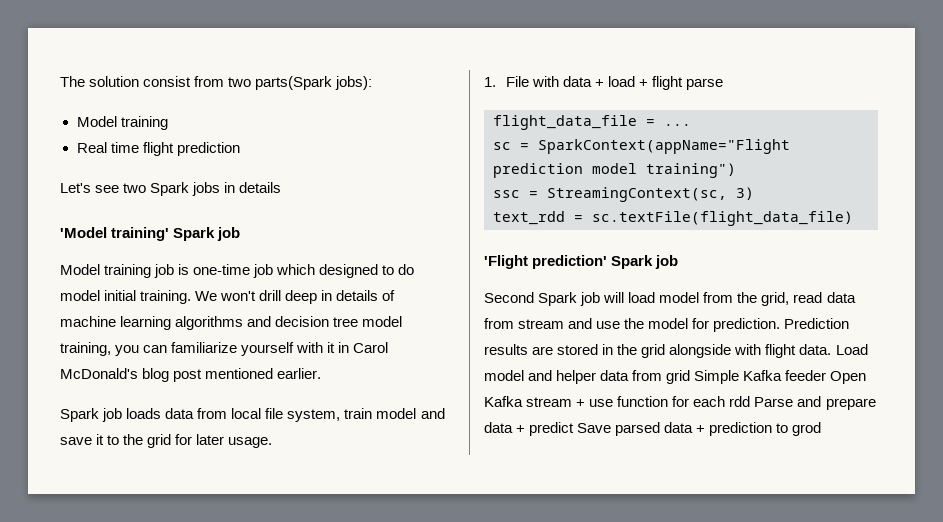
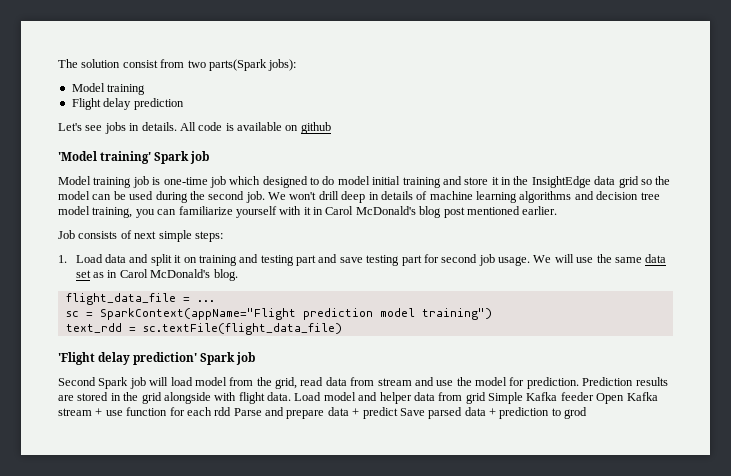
- Real time flight prediction
+ Flight delay prediction
- Let's see two Spark jobs in details
+ Let's see jobs in details. All code is available on github
- Model training job is one-time job which designed to do model initial training.
+ Model training job is one-time job which designed to do model initial training and store it in the InsightEdge data grid so the model can be used during the second job.
- Spark job loads data from local file system, train model and save it to the grid for later usage.
- 1. File with data + load + flight parse
+ Job consists of next simple steps:
+ 1. Load data and split it on training and testing part and save testing part for second job usage. We will use the same data set as in Carol McDonald's blog.
- ssc = StreamingContext(sc, 3)
- 'Flight prediction' Spark job
+ 'Flight delay prediction' Spark job

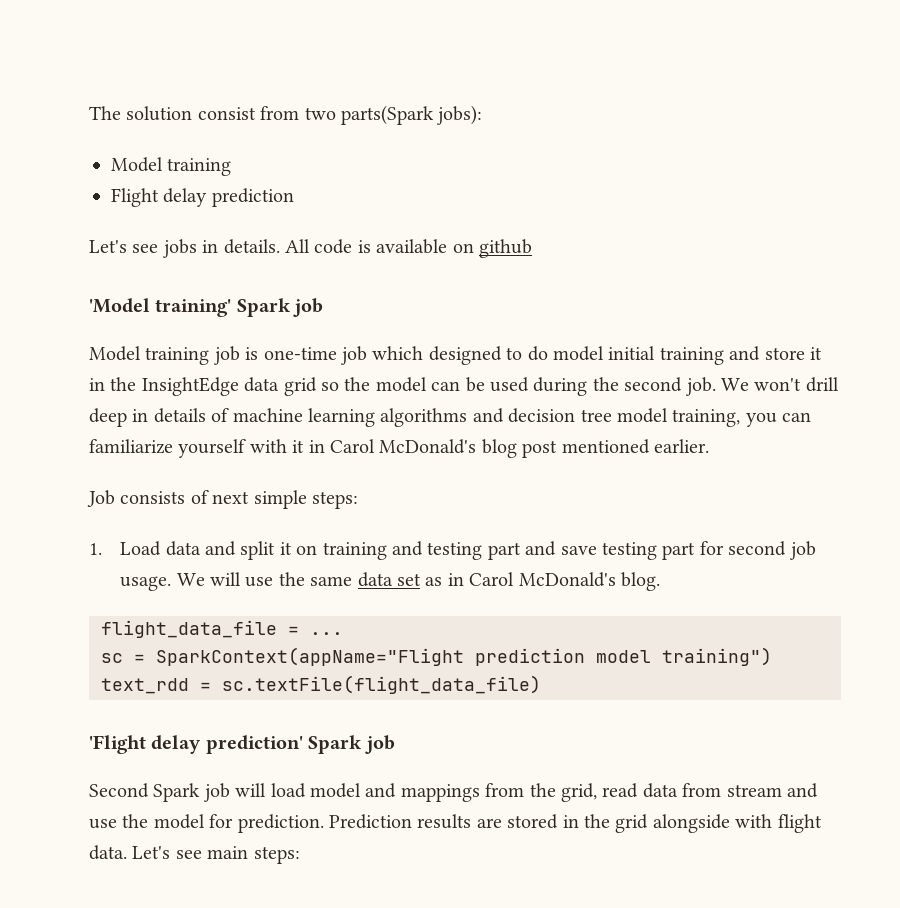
- Second Spark job will load model from the grid, read data from stream and use the model for prediction.
+ Second Spark job will load model and mappings from the grid, read data from stream and use the model for prediction.
- Load model and helper data from grid Simple Kafka feeder Open Kafka stream + use function for each rdd Parse and prepare data + predict Save parsed data + prediction to grod
+ Let's see main steps:

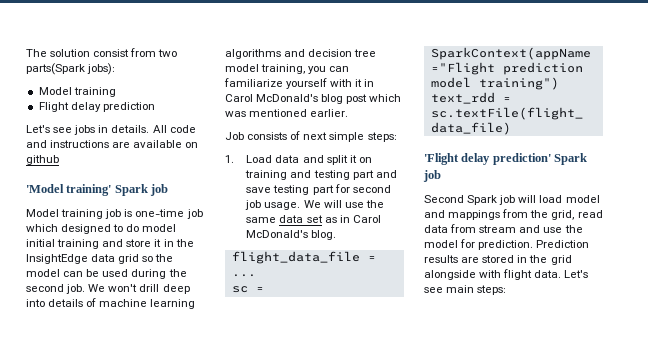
- All code is available on github
+ All code and instructions are available on github
- We won't drill deep in details of machine learning algorithms and decision tree model training, you can familiarize yourself with it in Carol McDonald's blog post mentioned earlier.
+ We won't drill deep into details of machine learning algorithms and decision tree model training, you can familiarize yourself with it in Carol McDonald's blog post which was mentioned earlier.

